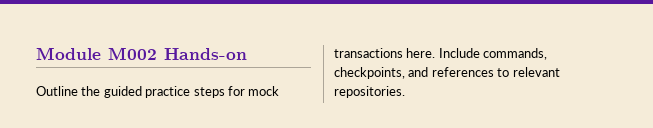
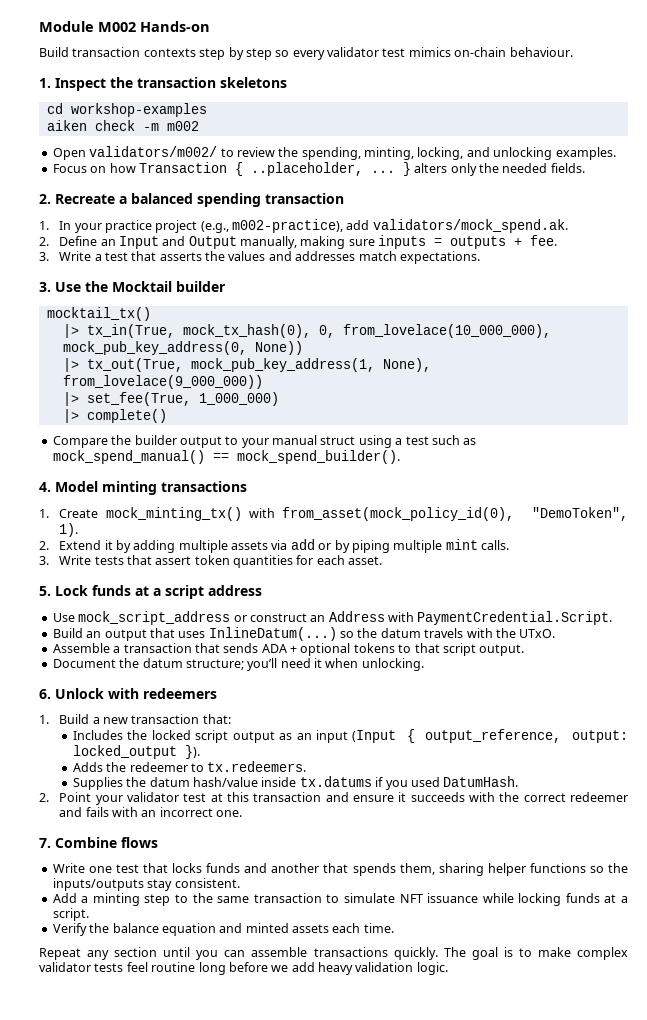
- Outline the guided practice steps for mock transactions here. Include commands, checkpoints, and references to relevant repositories.
+ Build transaction contexts step by step so every validator test mimics on-chain behaviour.
+ 1. Inspect the transaction skeletons
+ cd workshop-examples
+ aiken check -m m002
+ Open validators/m002/ to review the spending, minting, locking, and unlocking examples.
+ Focus on how Transaction { ..placeholder, ... } alters only the needed fields.
+ 2. Recreate a balanced spending transaction
+ 1. In your practice project (e.g., m002-practice), add validators/mock_spend.ak.
+ 2. Define an Input and Output manually, making sure inputs = outputs + fee.
+ 3. Write a test that asserts the values and addresses match expectations.
+ 3. Use the Mocktail builder
+ mocktail_tx()
+ |> tx_in(True, mock_tx_hash(0), 0, from_lovelace(10_000_000), mock_pub_key_address(0, None))
+ |> tx_out(True, mock_pub_key_address(1, None), from_lovelace(9_000_000))
+ |> set_fee(True, 1_000_000)
+ |> complete()
+ Compare the builder output to your manual struct using a test such as mock_spend_manual() == mock_spend_builder().
+ 4. Model minting transactions
+ 1. Create mock_minting_tx() with from_asset(mock_policy_id(0), "DemoToken", 1).
+ 2. Extend it by adding multiple assets via add or by piping multiple mint calls.
+ 3. Write tests that assert token quantities for each asset.
+ 5. Lock funds at a script address
+ Use mock_script_address or construct an Address with PaymentCredential.Script.
+ Build an output that uses InlineDatum(...) so the datum travels with the UTxO.
+ Assemble a transaction that sends ADA + optional tokens to that script output.
+ Document the datum structure; you’ll need it when unlocking.
+ 6. Unlock with redeemers
+ 1. Build a new transaction that:
+ Includes the locked script output as an input (Input { output_reference, output: locked_output }).
+ Adds the redeemer to tx.redeemers.
+ Supplies the datum hash/value inside tx.datums if you used DatumHash.
+ 2. Point your validator test at this transaction and ensure it succeeds with the correct redeemer and fails with an incorrect one.
+ 7. Combine flows
+ Write one test that locks funds and another that spends them, sharing helper functions so the inputs/outputs stay consistent.
+ Add a minting step to the same transaction to simulate NFT issuance while locking funds at a script.
+ Verify the balance equation and minted assets each time.
+ Repeat any section until you can assemble transactions quickly. The goal is to make complex validator tests feel routine long before we add heavy validation logic.

